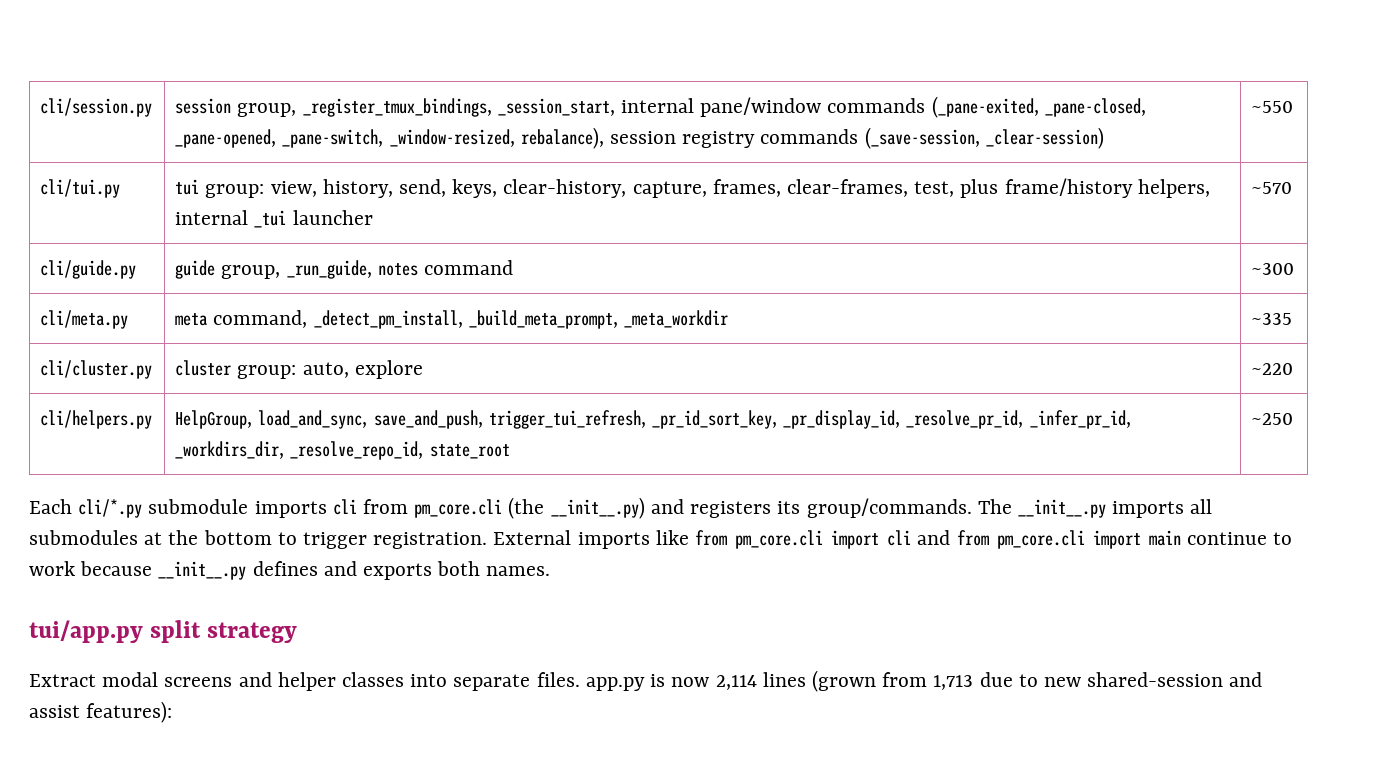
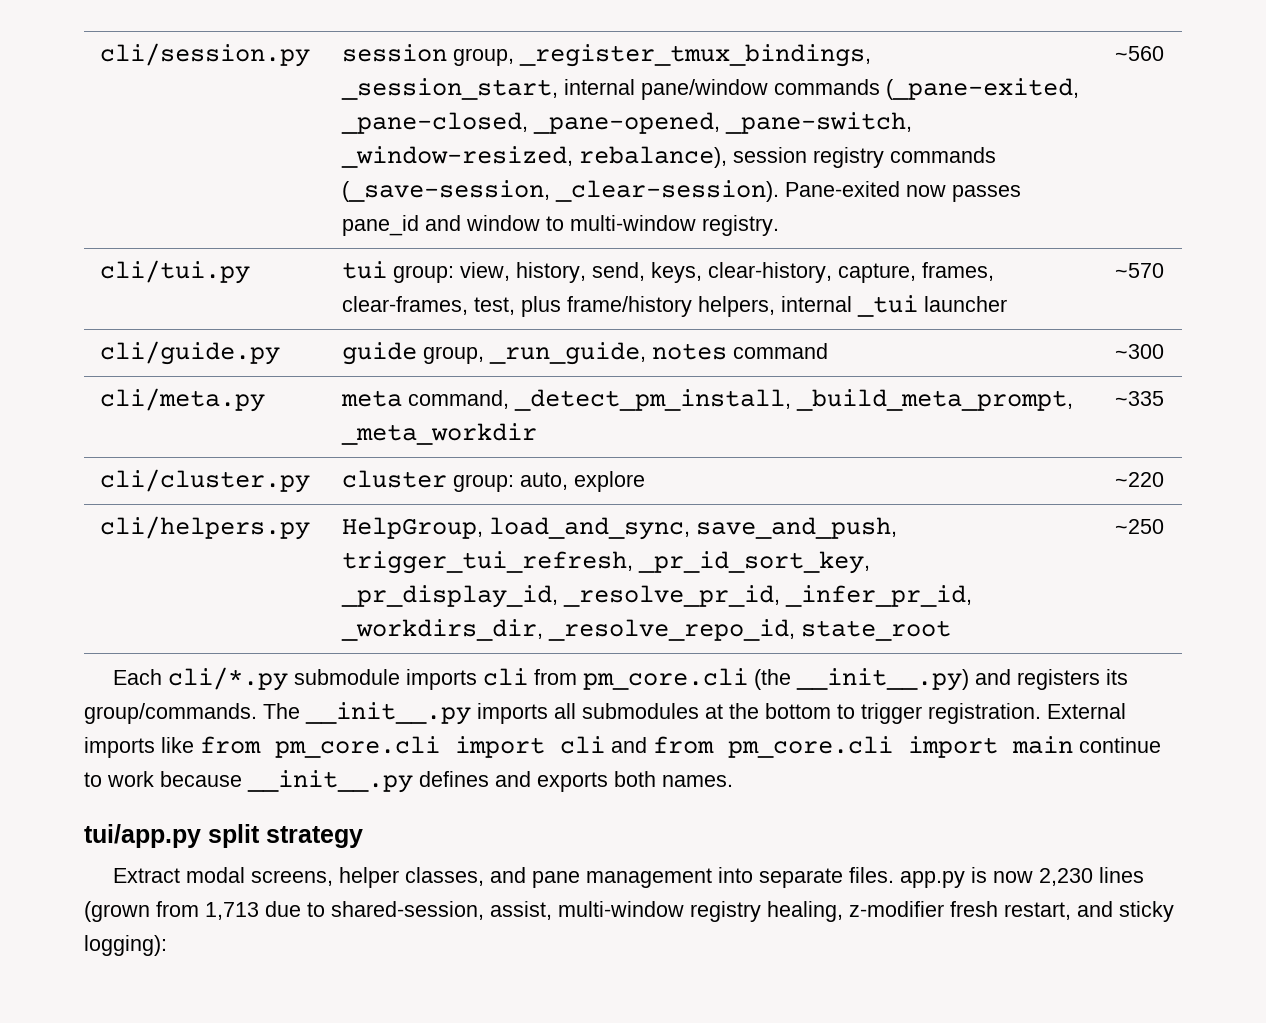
- cli/session.py | session group, _register_tmux_bindings, _session_start, internal pane/window commands (_pane-exited, _pane-closed, _pane-opened, _pane-switch, _window-resized, rebalance), session registry commands (_save-session, _clear-session) | ~550
+ cli/session.py | session group, _register_tmux_bindings, _session_start, internal pane/window commands (_pane-exited, _pane-closed, _pane-opened, _pane-switch, _window-resized, rebalance), session registry commands (_save-session, _clear-session). Pane-exited now passes pane_id and window to multi-window registry. | ~560
- Extract modal screens and helper classes into separate files. app.py is now 2,114 lines (grown from 1,713 due to new shared-session and assist features):
+ Extract modal screens, helper classes, and pane management into separate files. app.py is now 2,230 lines (grown from 1,713 due to shared-session, assist, multi-window registry healing, z-modifier fresh restart, and sticky logging):

